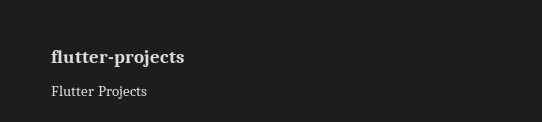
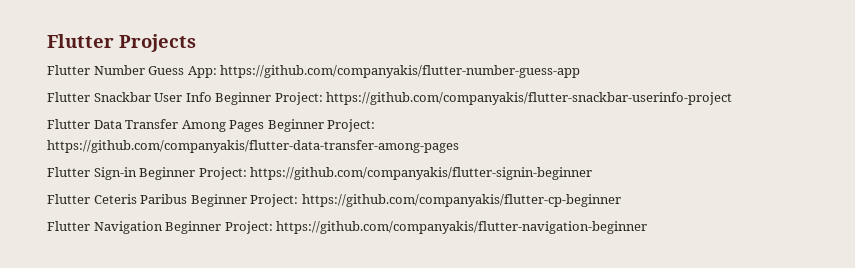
- flutter-projects
  Flutter Projects
+ Flutter Number Guess App: https://github.com/companyakis/flutter-number-guess-app
+ Flutter Snackbar User Info Beginner Project: https://github.com/companyakis/flutter-snackbar-userinfo-project
+ Flutter Data Transfer Among Pages Beginner Project: https://github.com/companyakis/flutter-data-transfer-among-pages
+ Flutter Sign-in Beginner Project: https://github.com/companyakis/flutter-signin-beginner
+ Flutter Ceteris Paribus Beginner Project: https://github.com/companyakis/flutter-cp-beginner
+ Flutter Navigation Beginner Project: https://github.com/companyakis/flutter-navigation-beginner

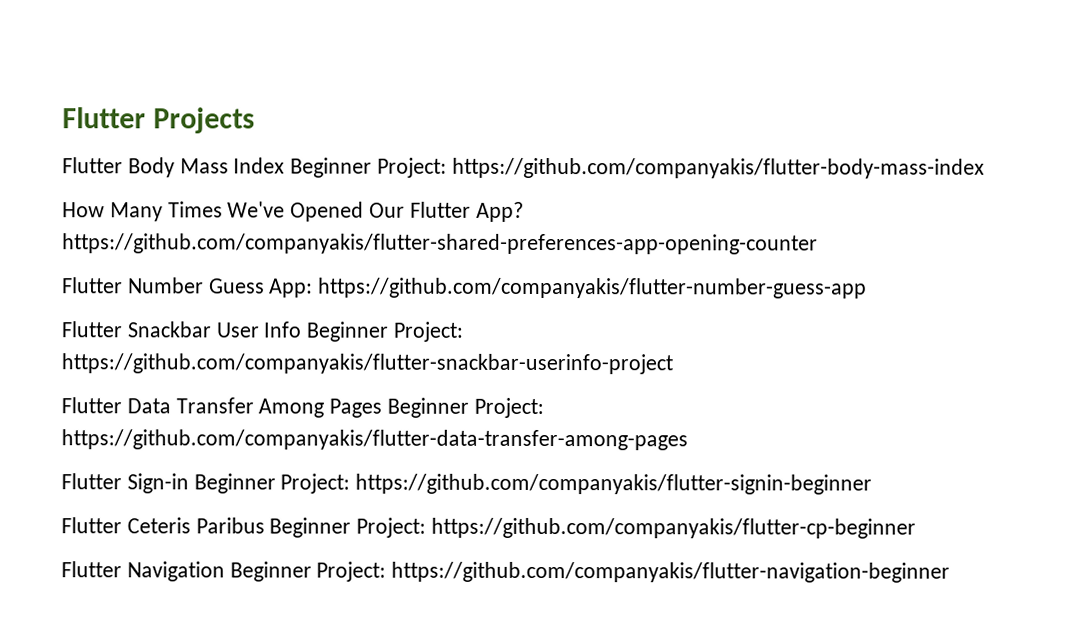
+ Flutter Body Mass Index Beginner Project: https://github.com/companyakis/flutter-body-mass-index
+ How Many Times We've Opened Our Flutter App? https://github.com/companyakis/flutter-shared-preferences-app-opening-counter

